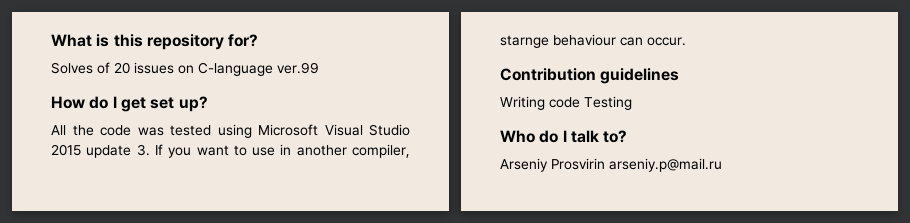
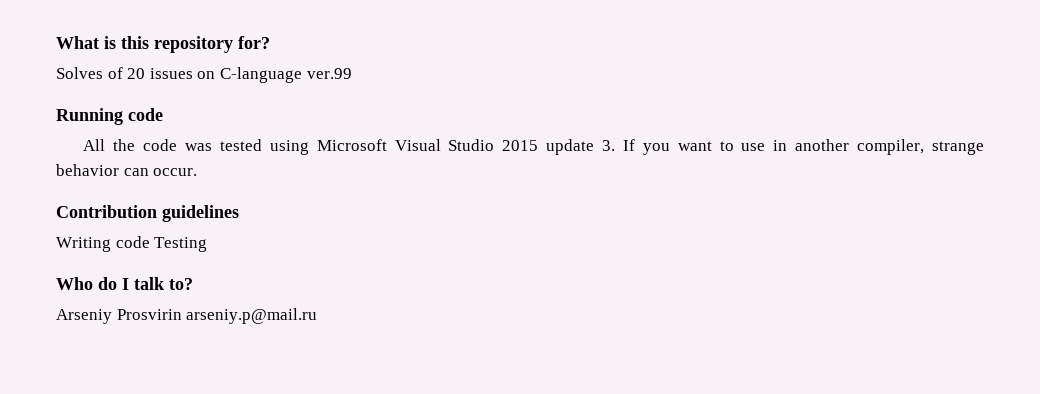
- How do I get set up?
+ Running code
- All the code was tested using Microsoft Visual Studio 2015 update 3. If you want to use in another compiler, starnge behaviour can occur.
+ All the code was tested using Microsoft Visual Studio 2015 update 3. If you want to use in another compiler, strange behavior can occur.

